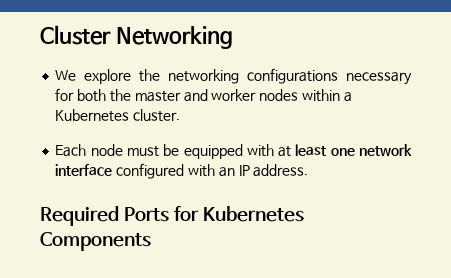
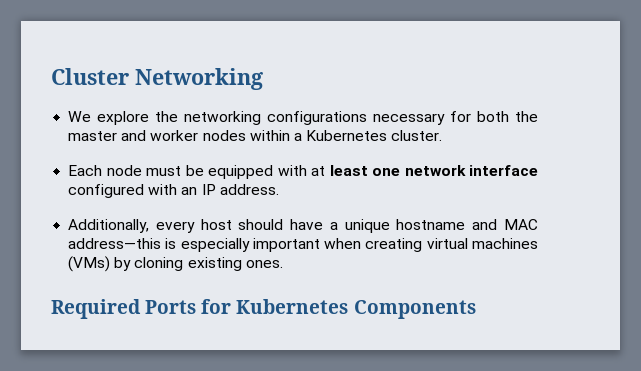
+ Additionally, every host should have a unique hostname and MAC address—this is especially important when creating virtual machines (VMs) by cloning existing ones.

